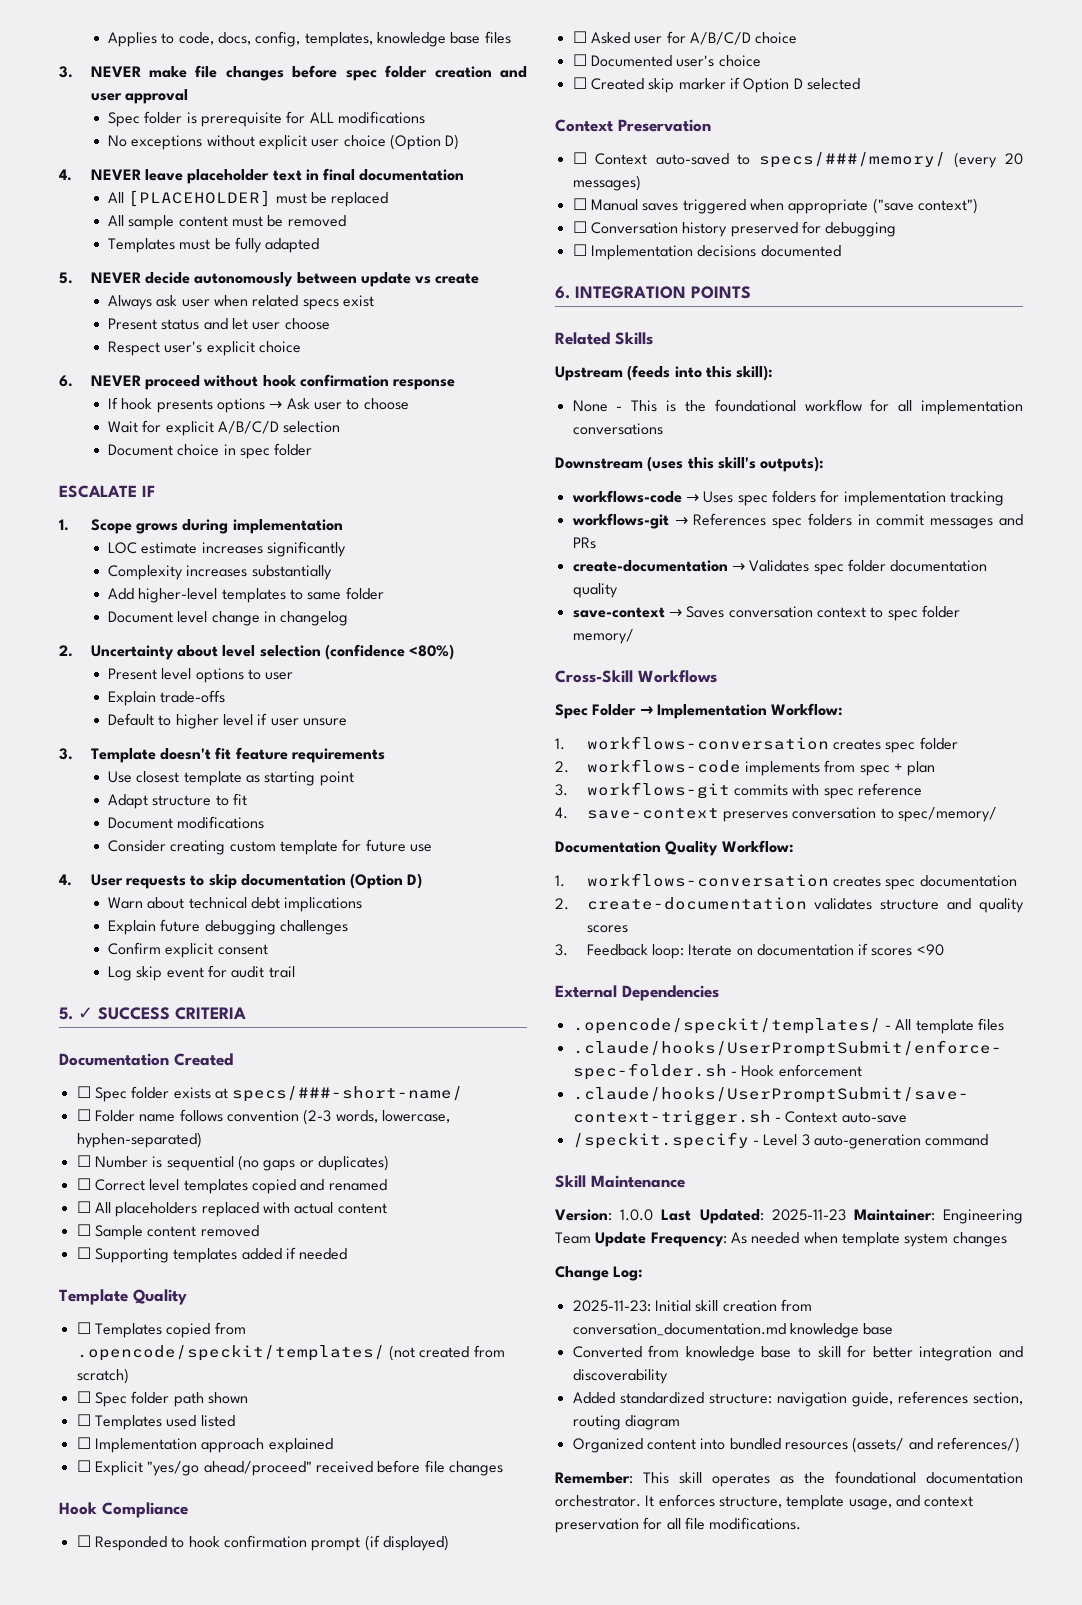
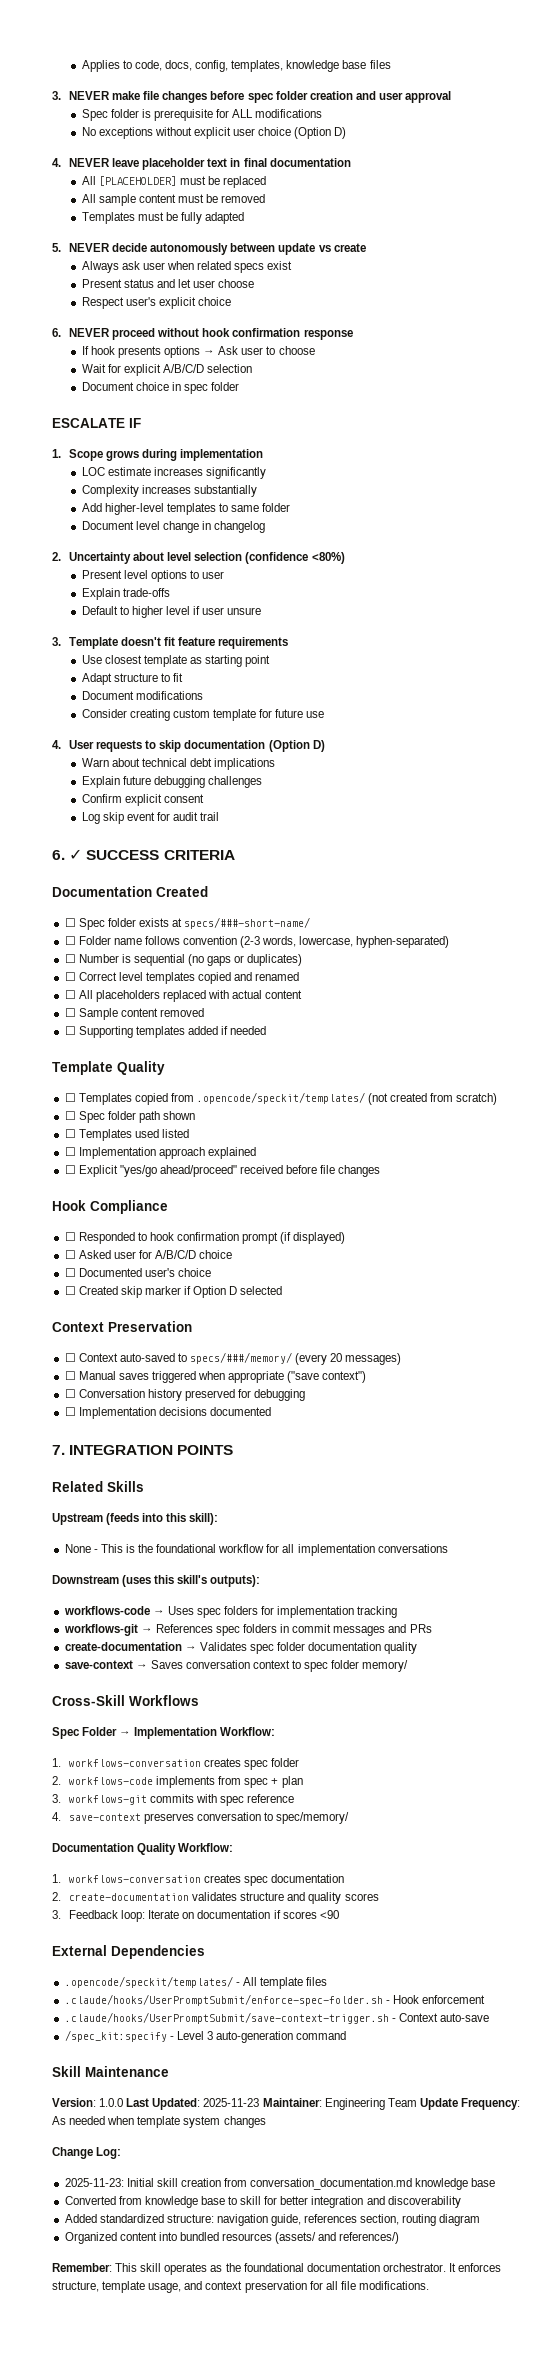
- 5. ✓ SUCCESS CRITERIA
+ 6. ✓ SUCCESS CRITERIA
- 6. INTEGRATION POINTS
+ 7. INTEGRATION POINTS
- /speckit.specify - Level 3 auto-generation command
+ /spec_kit:specify - Level 3 auto-generation command

